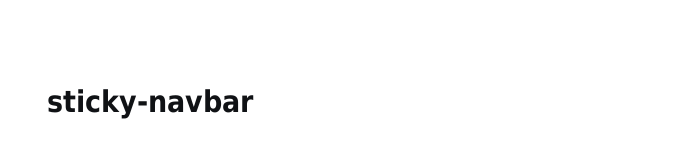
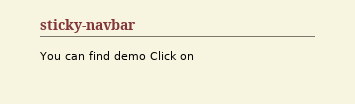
+ You can find demo Click on

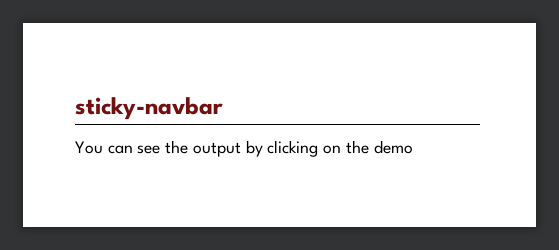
- You can find demo Click on
+ You can see the output by clicking on the demo

